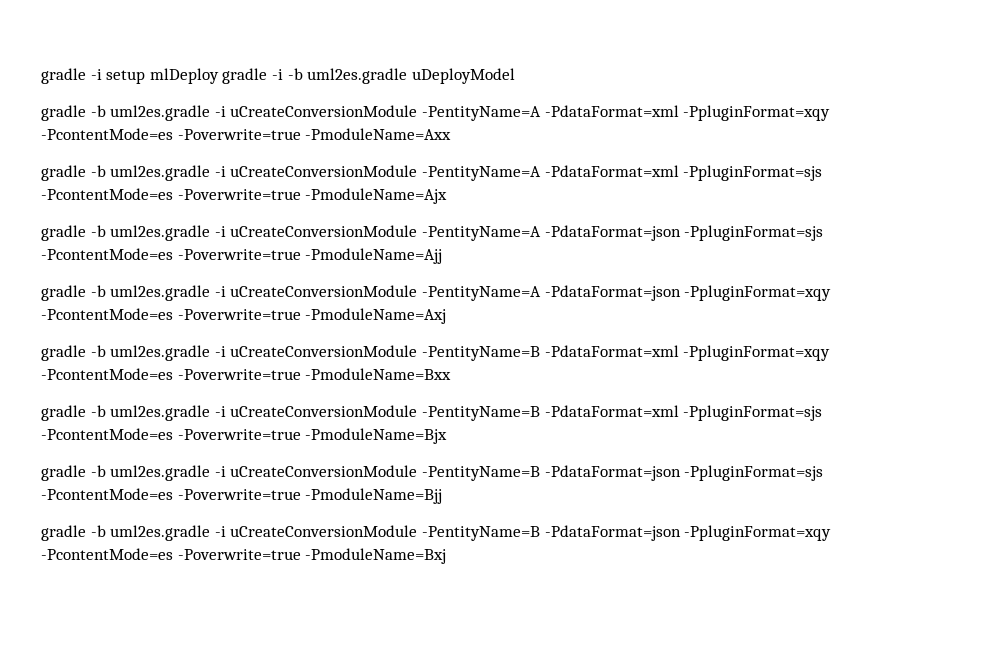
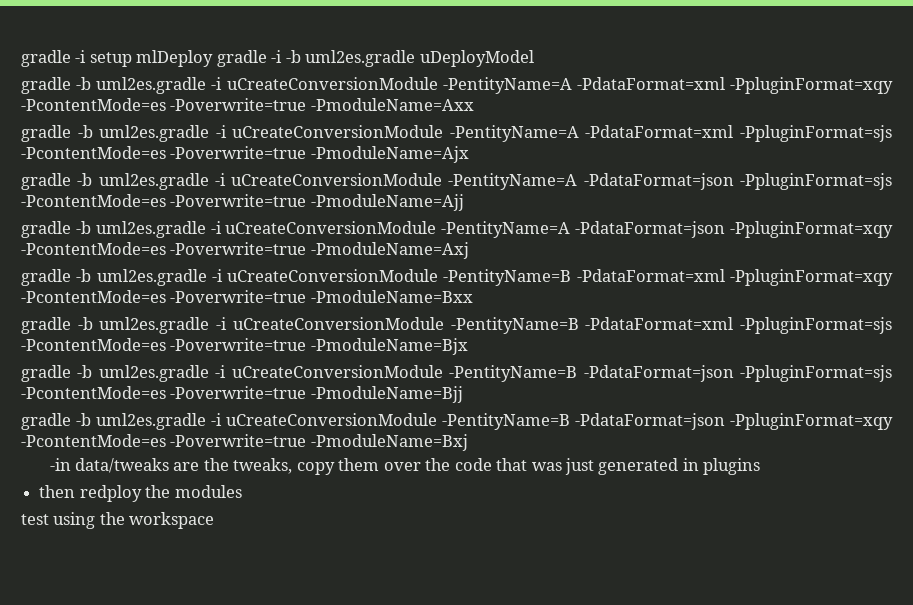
+ -in data/tweaks are the tweaks, copy them over the code that was just generated in plugins
+ then redploy the modules
+ test using the workspace

